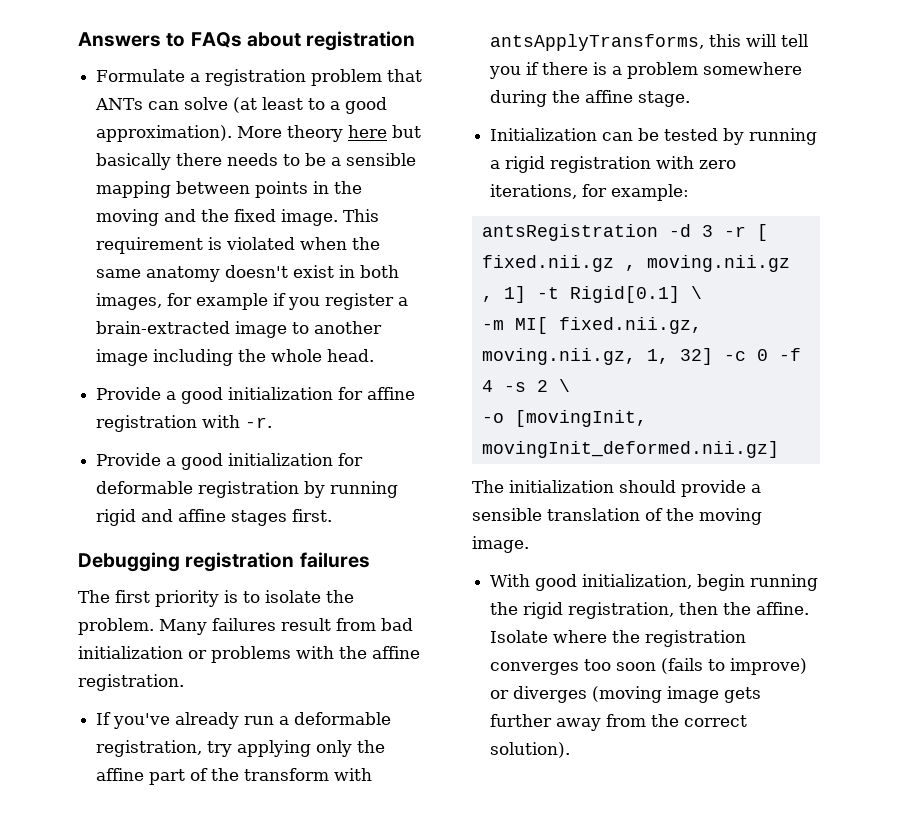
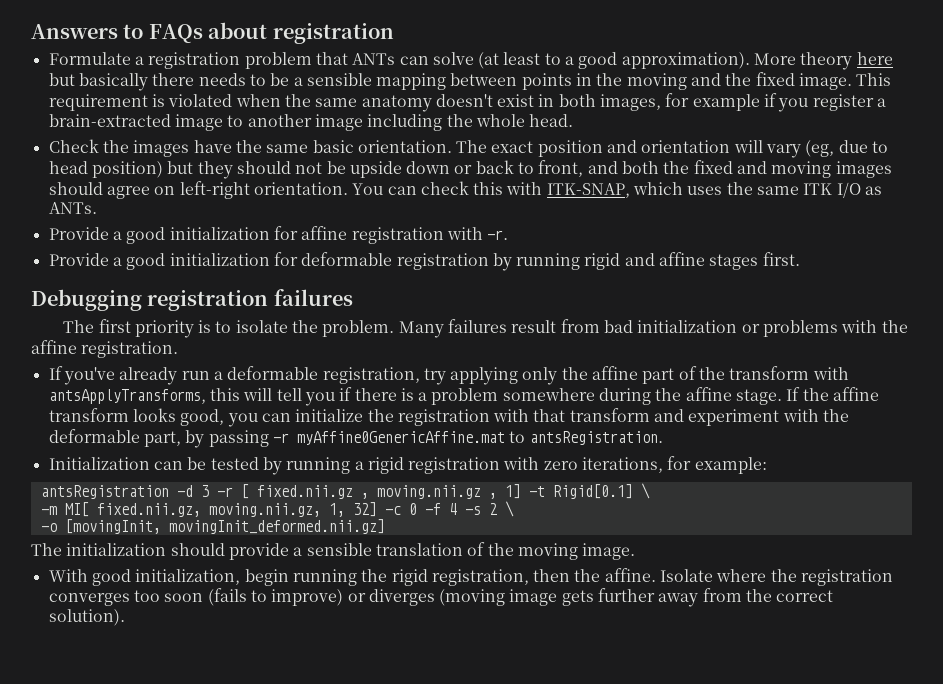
+ Check the images have the same basic orientation. The exact position and orientation will vary (eg, due to head position) but they should not be upside down or back to front, and both the fixed and moving images should agree on left-right orientation. You can check this with ITK-SNAP, which uses the same ITK I/O as ANTs.
+ If the affine transform looks good, you can initialize the registration with that transform and experiment with the deformable part, by passing -r myAffine0GenericAffine.mat to antsRegistration.

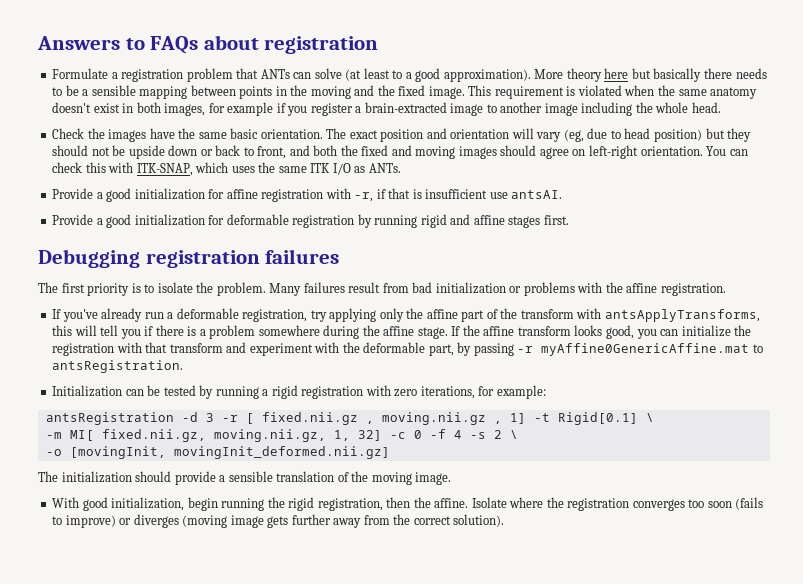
- Provide a good initialization for affine registration with -r.
+ Provide a good initialization for affine registration with -r, if that is insufficient use antsAI.

